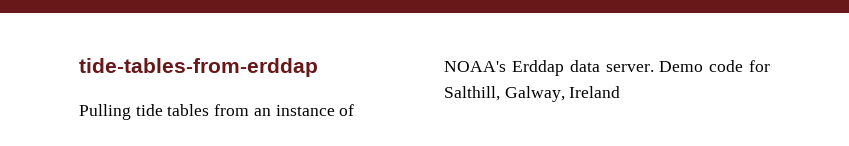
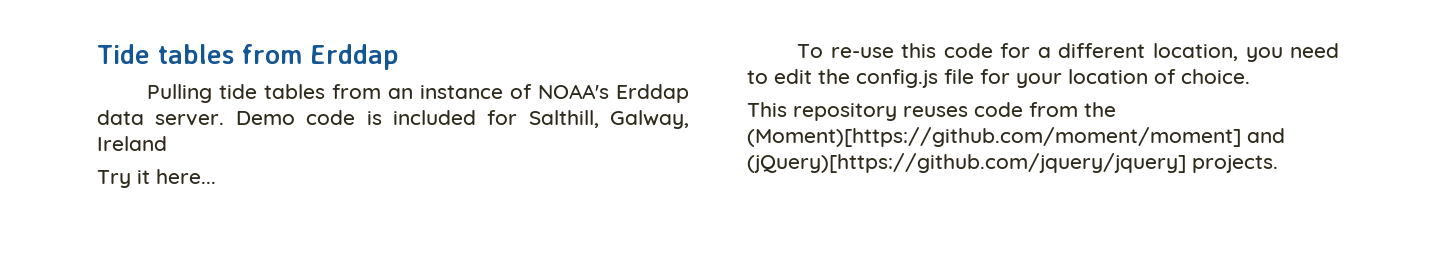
- tide-tables-from-erddap
+ Tide tables from Erddap
- Demo code for Salthill, Galway, Ireland
+ Demo code is included for Salthill, Galway, Ireland
+ Try it here...
+ To re-use this code for a different location, you need to edit the config.js file for your location of choice.
+ This repository reuses code from the (Moment)[https://github.com/moment/moment] and (jQuery)[https://github.com/jquery/jquery] projects.

